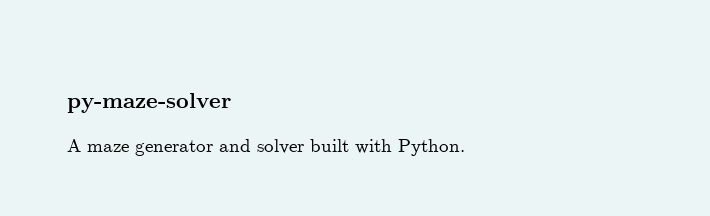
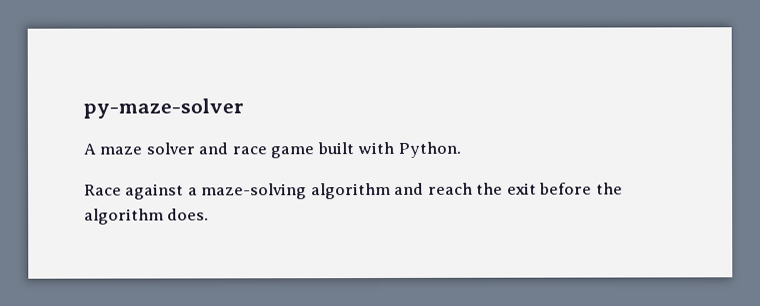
- A maze generator and solver built with Python.
+ A maze solver and race game built with Python.
+ Race against a maze-solving algorithm and reach the exit before the algorithm does.

